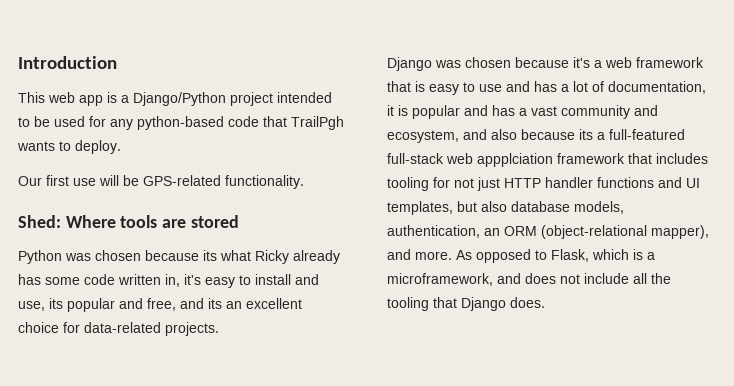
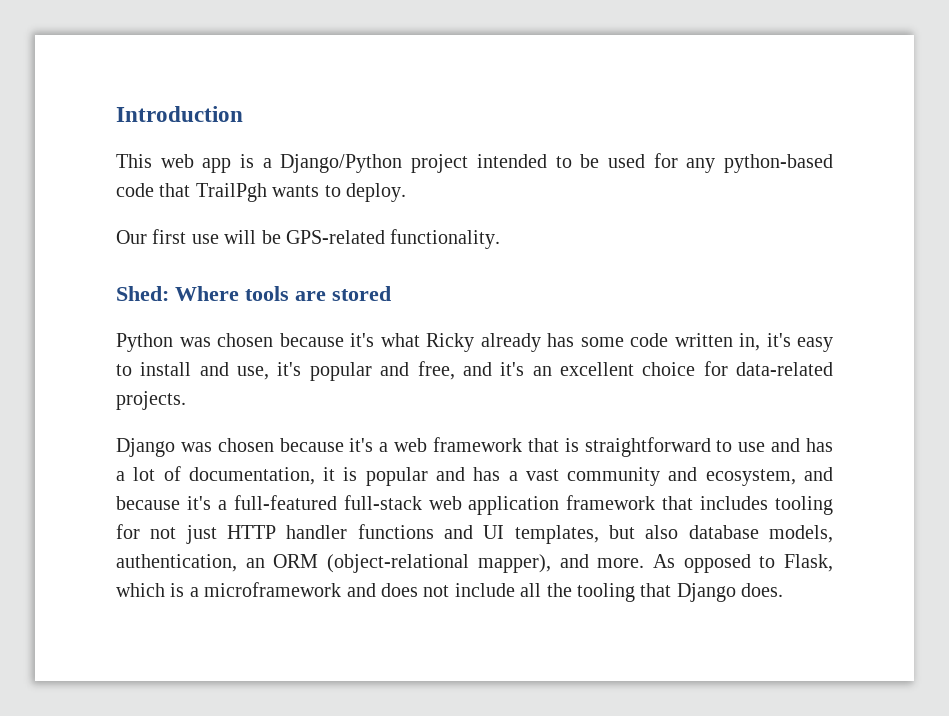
- Python was chosen because its what Ricky already has some code written in, it's easy to install and use, its popular and free, and its an excellent choice for data-related projects.
+ Python was chosen because it's what Ricky already has some code written in, it's easy to install and use, it's popular and free, and it's an excellent choice for data-related projects.
- Django was chosen because it's a web framework that is easy to use and has a lot of documentation, it is popular and has a vast community and ecosystem, and also because its a full-featured full-stack web appplciation framework that includes tooling for not just HTTP handler functions and UI templates, but also database models, authentication, an ORM (object-relational mapper), and more.
+ Django was chosen because it's a web framework that is straightforward to use and has a lot of documentation, it is popular and has a vast community and ecosystem, and because it's a full-featured full-stack web application framework that includes tooling for not just HTTP handler functions and UI templates, but also database models, authentication, an ORM (object-relational mapper), and more.
- As opposed to Flask, which is a microframework, and does not include all the tooling that Django does.
+ As opposed to Flask, which is a microframework and does not include all the tooling that Django does.

